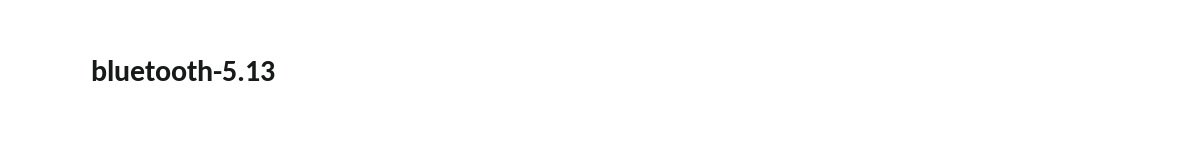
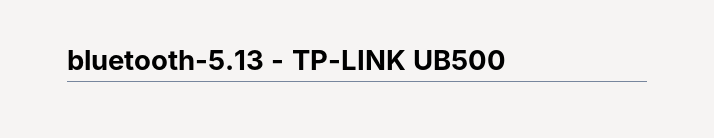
- bluetooth-5.13
+ bluetooth-5.13 - TP-LINK UB500

